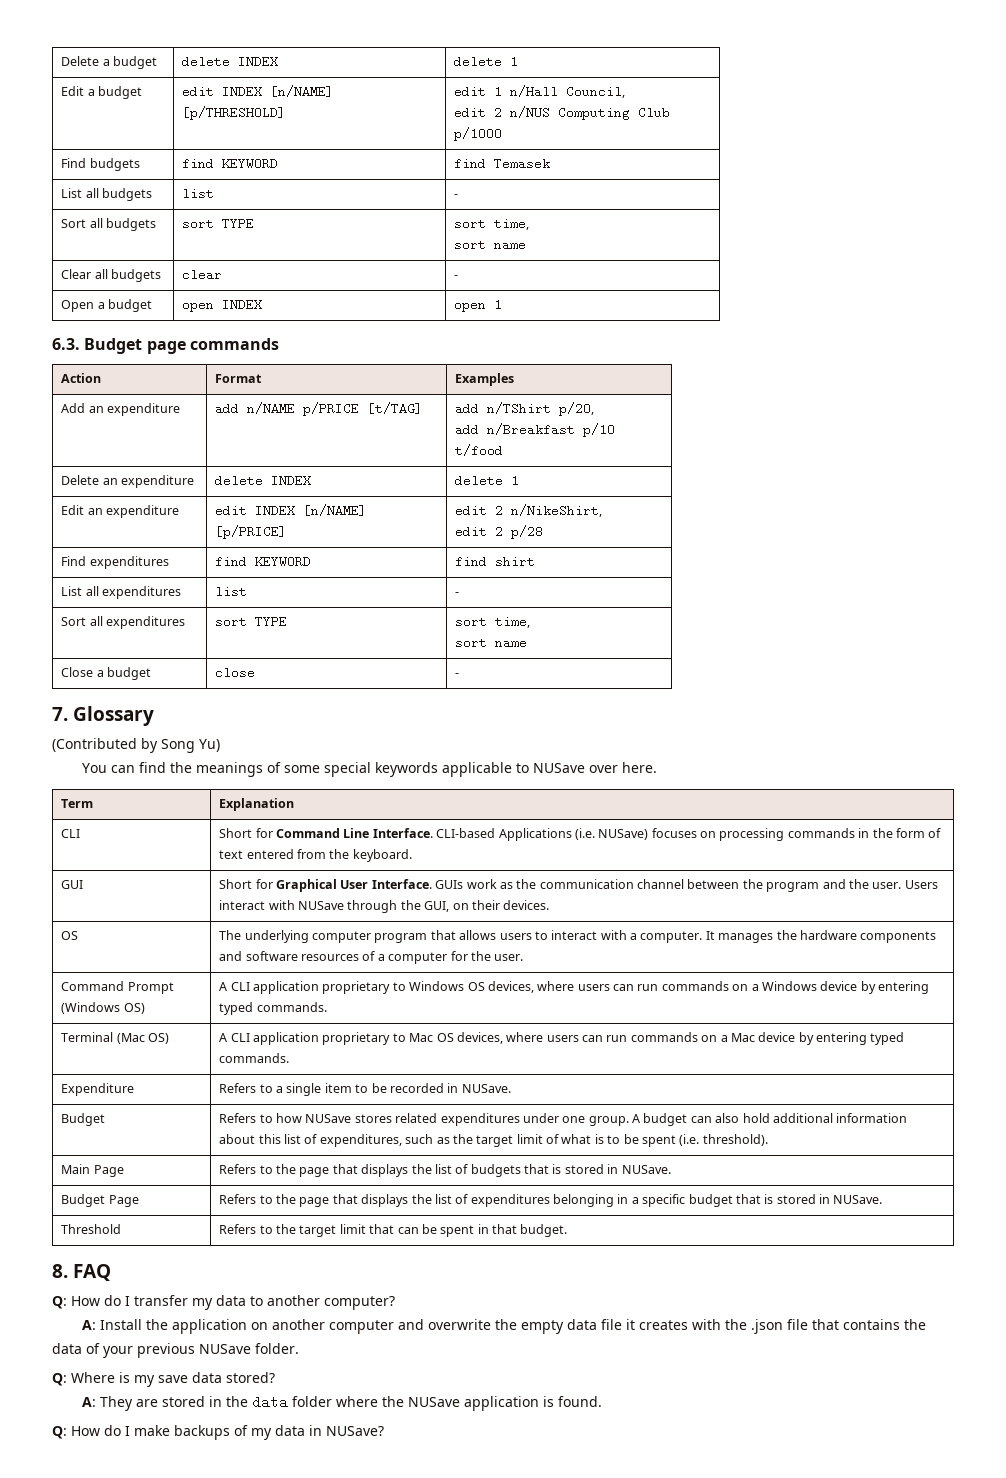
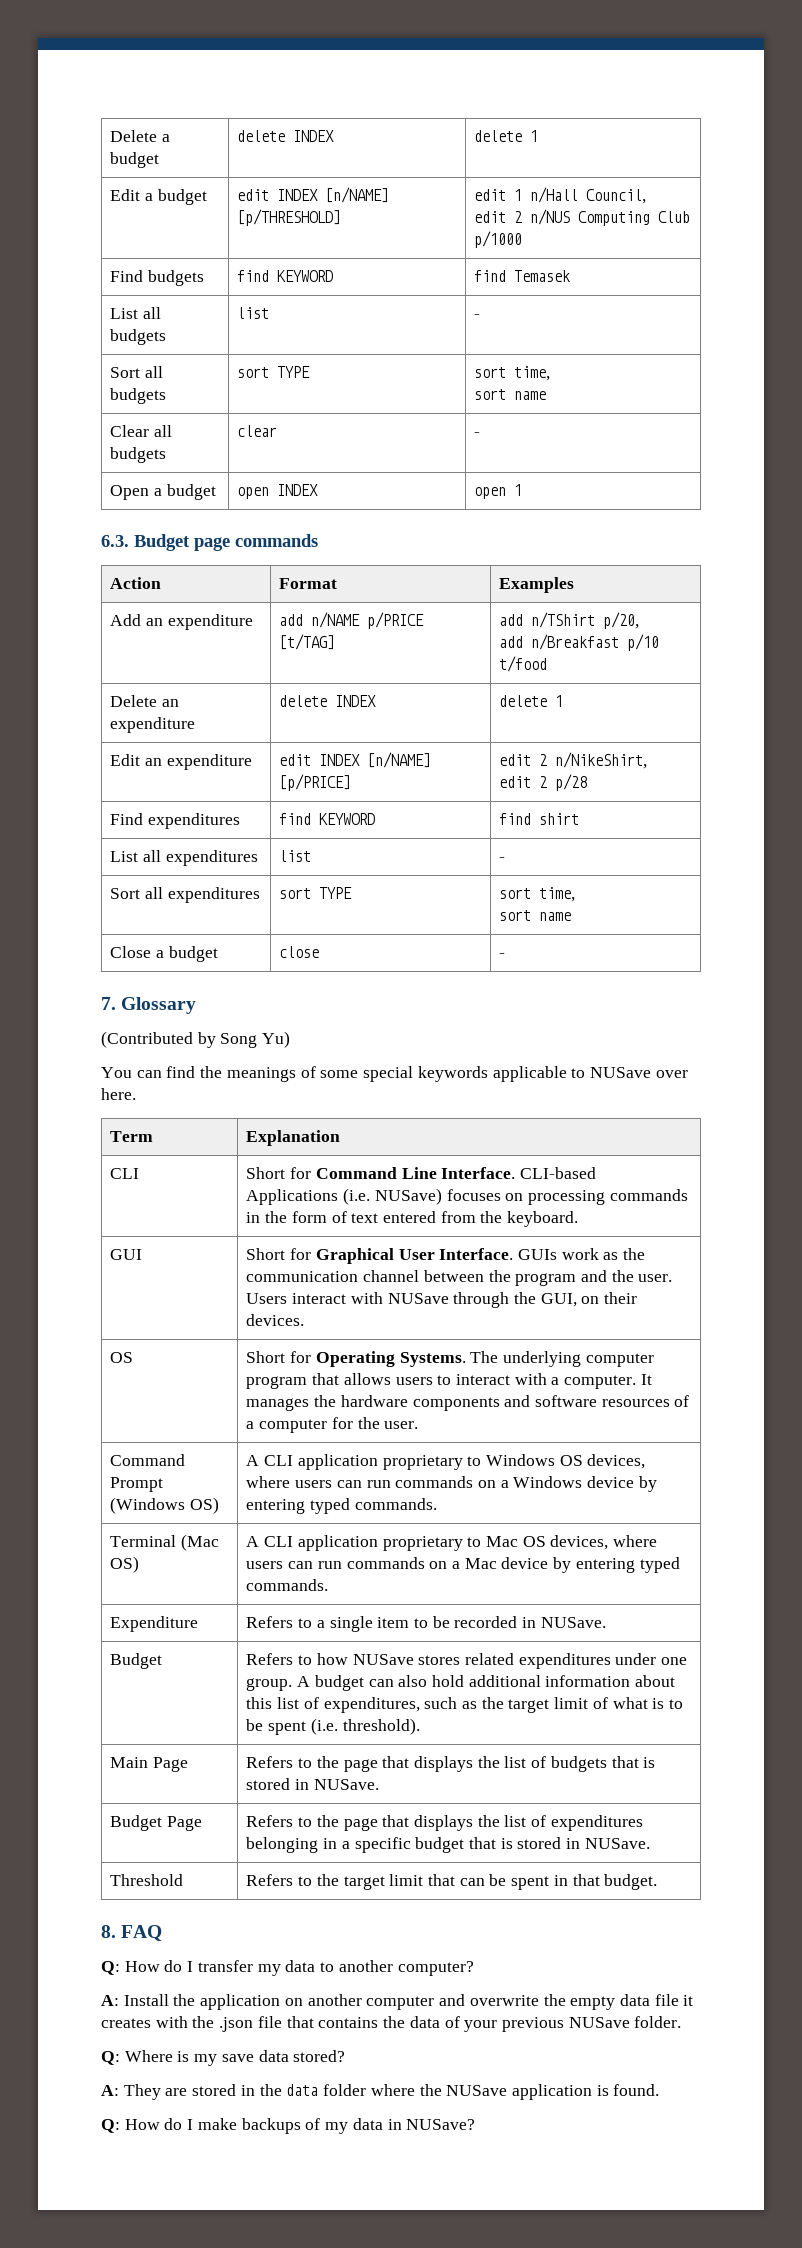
- OS | The underlying computer program that allows users to interact with a computer. It manages the hardware components and software resources of a computer for the user.
+ OS | Short for Operating Systems. The underlying computer program that allows users to interact with a computer. It manages the hardware components and software resources of a computer for the user.

